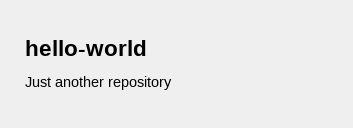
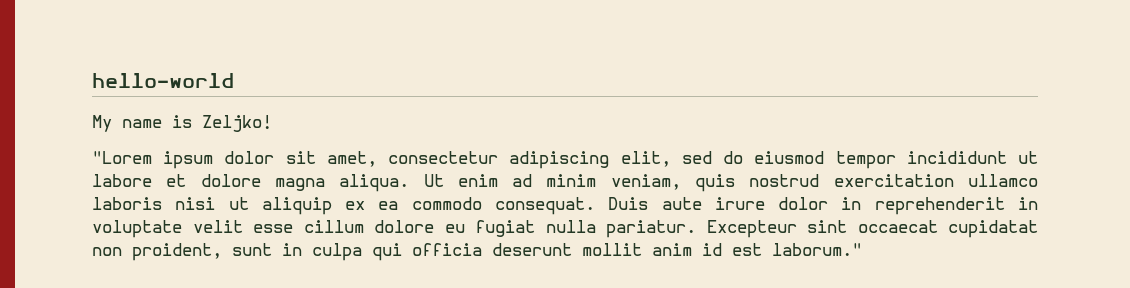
- Just another repository
+ My name is Zeljko!
+ "Lorem ipsum dolor sit amet, consectetur adipiscing elit, sed do eiusmod tempor incididunt ut labore et dolore magna aliqua. Ut enim ad minim veniam, quis nostrud exercitation ullamco laboris nisi ut aliquip ex ea commodo consequat. Duis aute irure dolor in reprehenderit in voluptate velit esse cillum dolore eu fugiat nulla pariatur. Excepteur sint occaecat cupidatat non proident, sunt in culpa qui officia deserunt mollit anim id est laborum."

